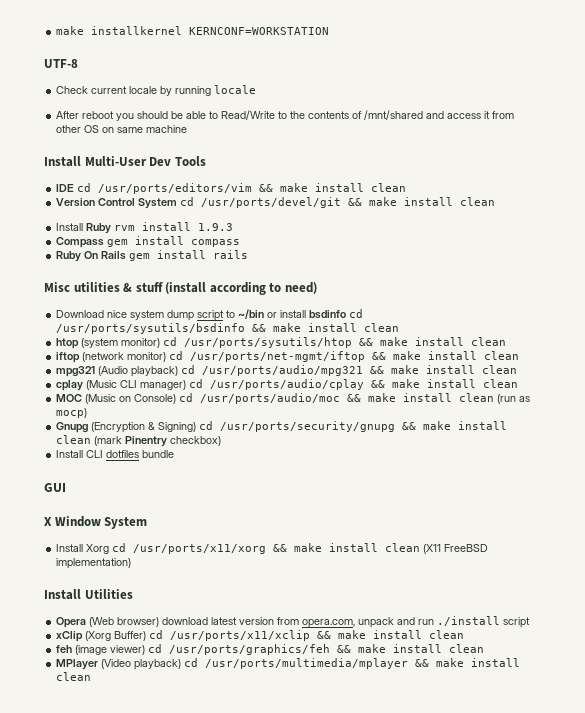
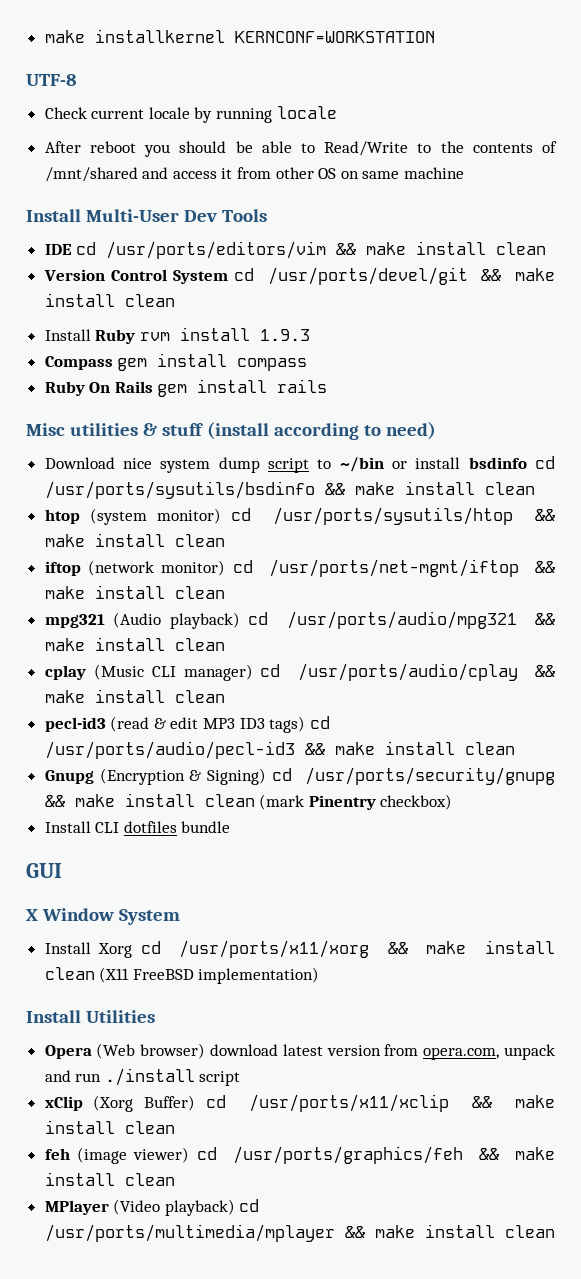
- MOC (Music on Console) cd /usr/ports/audio/moc && make install clean (run as mocp)
+ pecl-id3 (read & edit MP3 ID3 tags) cd /usr/ports/audio/pecl-id3 && make install clean

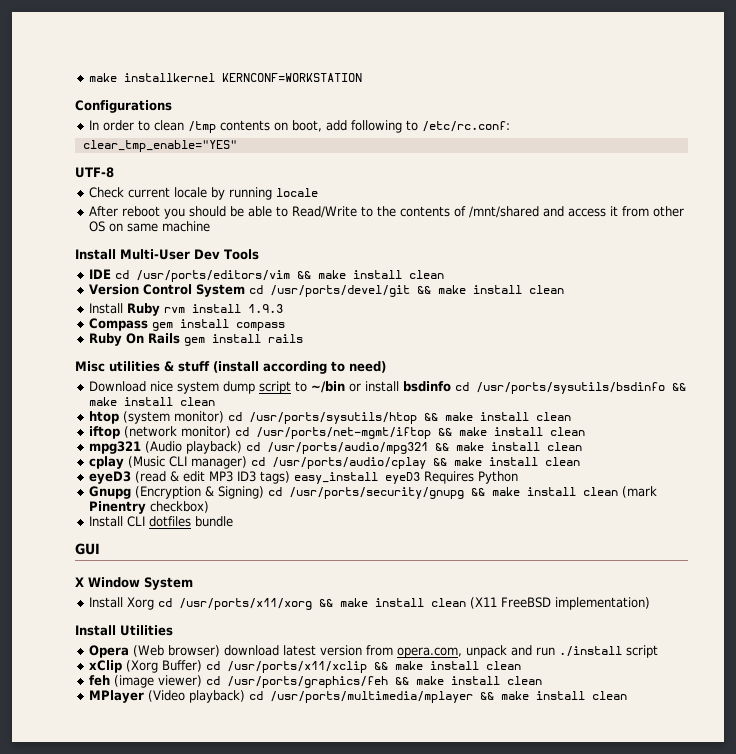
+ Configurations
+ In order to clean /tmp contents on boot, add following to /etc/rc.conf:
+ clear_tmp_enable="YES"
- pecl-id3 (read & edit MP3 ID3 tags) cd /usr/ports/audio/pecl-id3 && make install clean
+ eyeD3 (read & edit MP3 ID3 tags) easy_install eyeD3 Requires Python

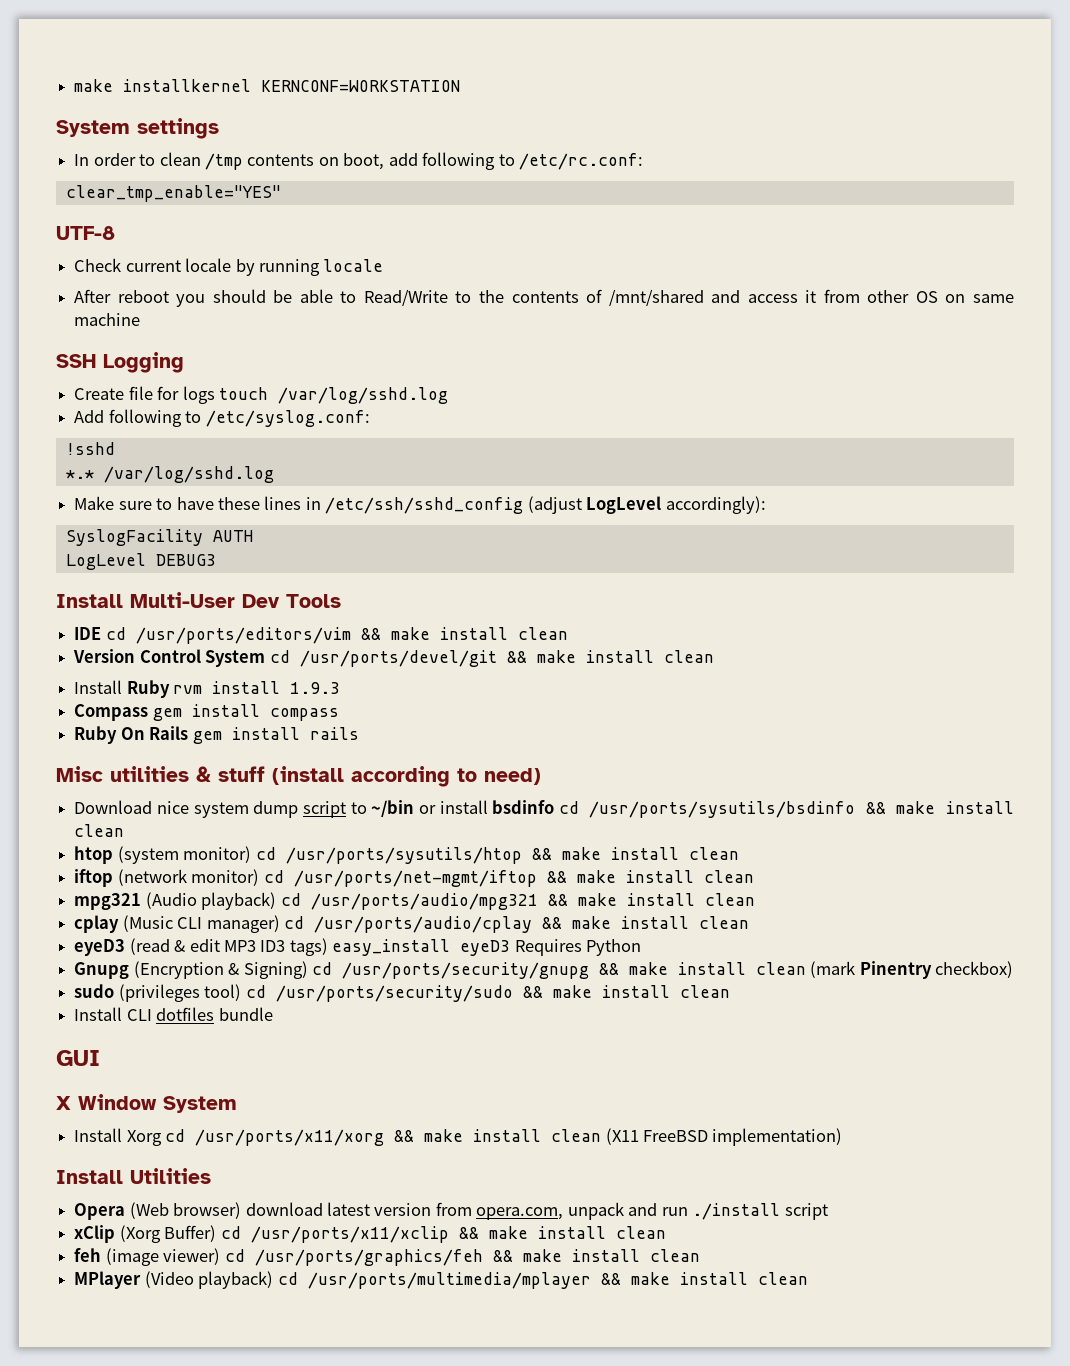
- Configurations
+ System settings
+ SSH Logging
+ Create file for logs touch /var/log/sshd.log
+ Add following to /etc/syslog.conf:
+ !sshd
+ *.* /var/log/sshd.log
+ Make sure to have these lines in /etc/ssh/sshd_config (adjust LogLevel accordingly):
+ SyslogFacility AUTH
+ LogLevel DEBUG3
+ sudo (privileges tool) cd /usr/ports/security/sudo && make install clean

